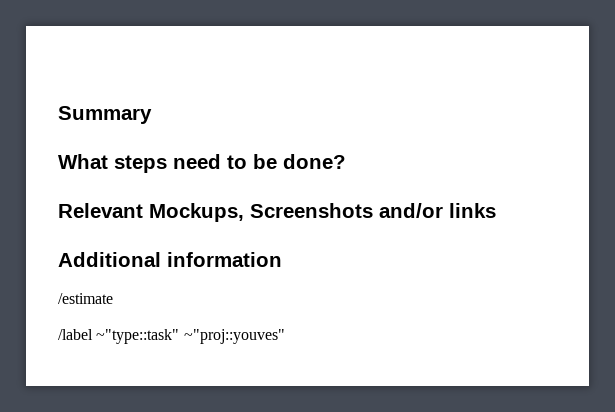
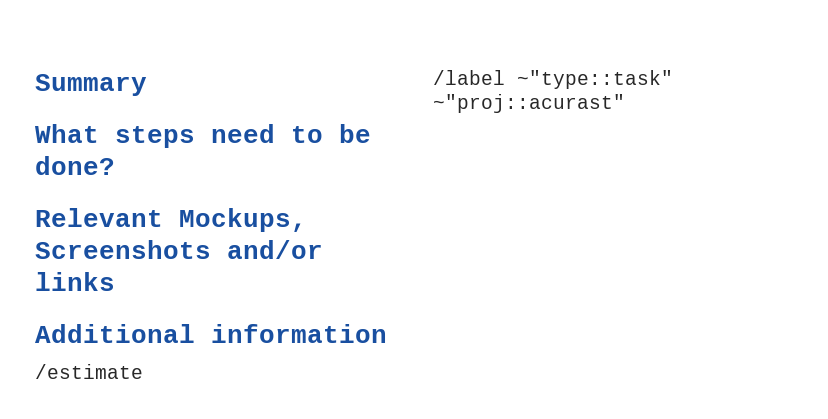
- /label ~"type::task" ~"proj::youves"
+ /label ~"type::task" ~"proj::acurast"

